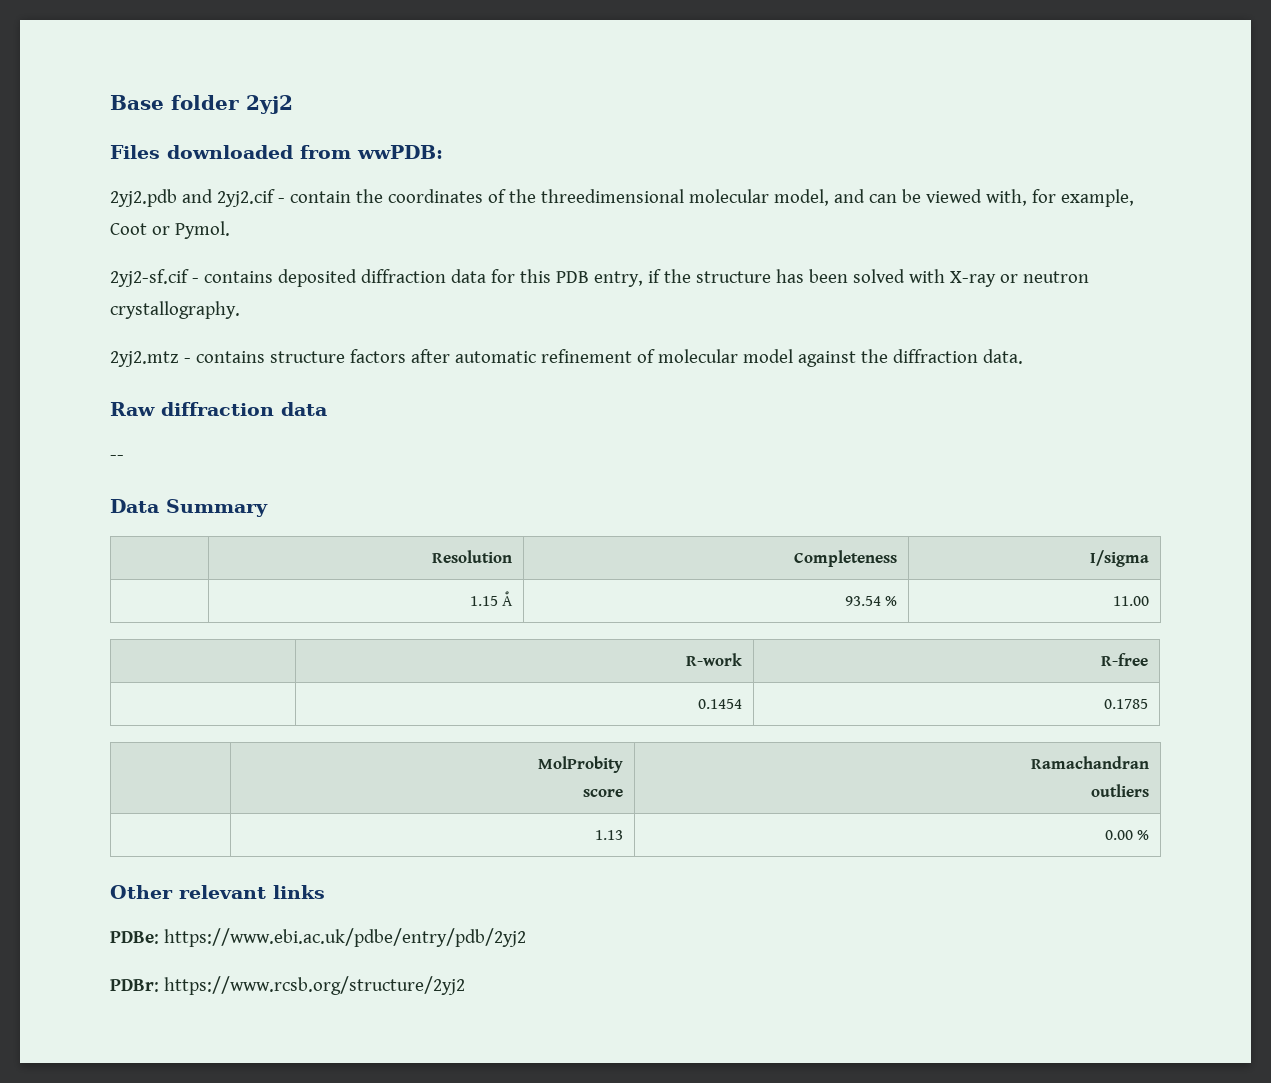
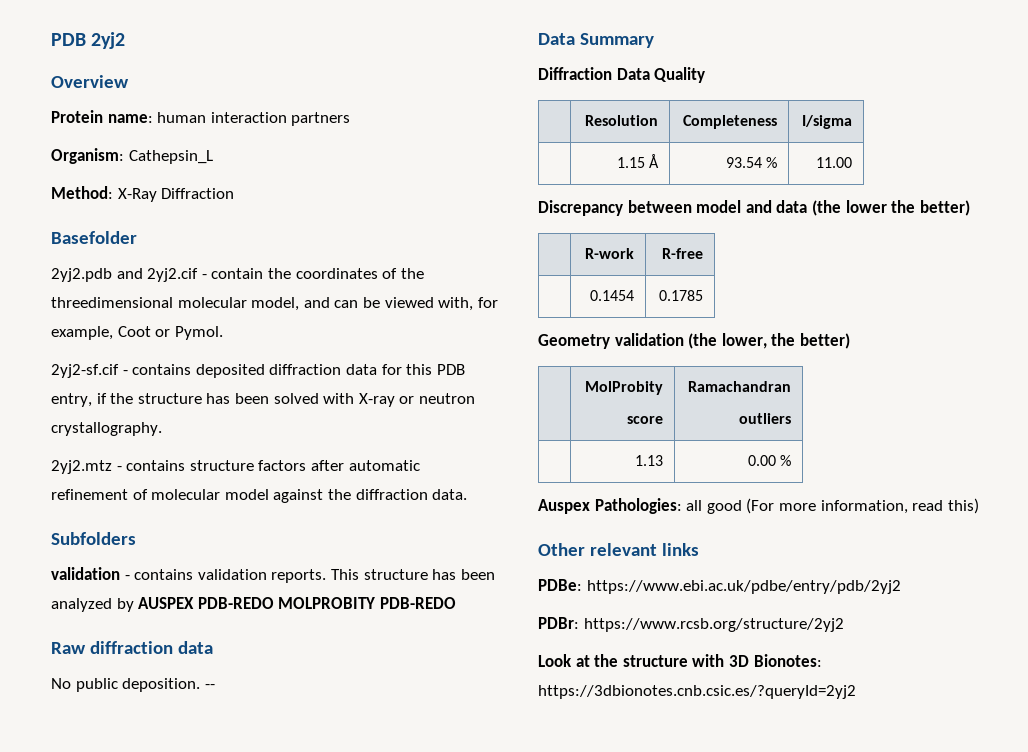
- Base folder 2yj2
+ PDB 2yj2
- Files downloaded from wwPDB:
+ Overview
+ Protein name: human interaction partners
+ Organism: Cathepsin_L
+ Method: X-Ray Diffraction
+ Basefolder
+ Subfolders
+ validation - contains validation reports. This structure has been analyzed by AUSPEX PDB-REDO MOLPROBITY PDB-REDO
+ No public deposition.
+ Diffraction Data Quality
+ Discrepancy between model and data (the lower the better)
  | R-work | R-free
  | 0.1454 | 0.1785
+ Geometry validation (the lower, the better)
+ Auspex Pathologies: all good (For more information, read this)
+ Look at the structure with 3D Bionotes: https://3dbionotes.cnb.csic.es/?queryId=2yj2

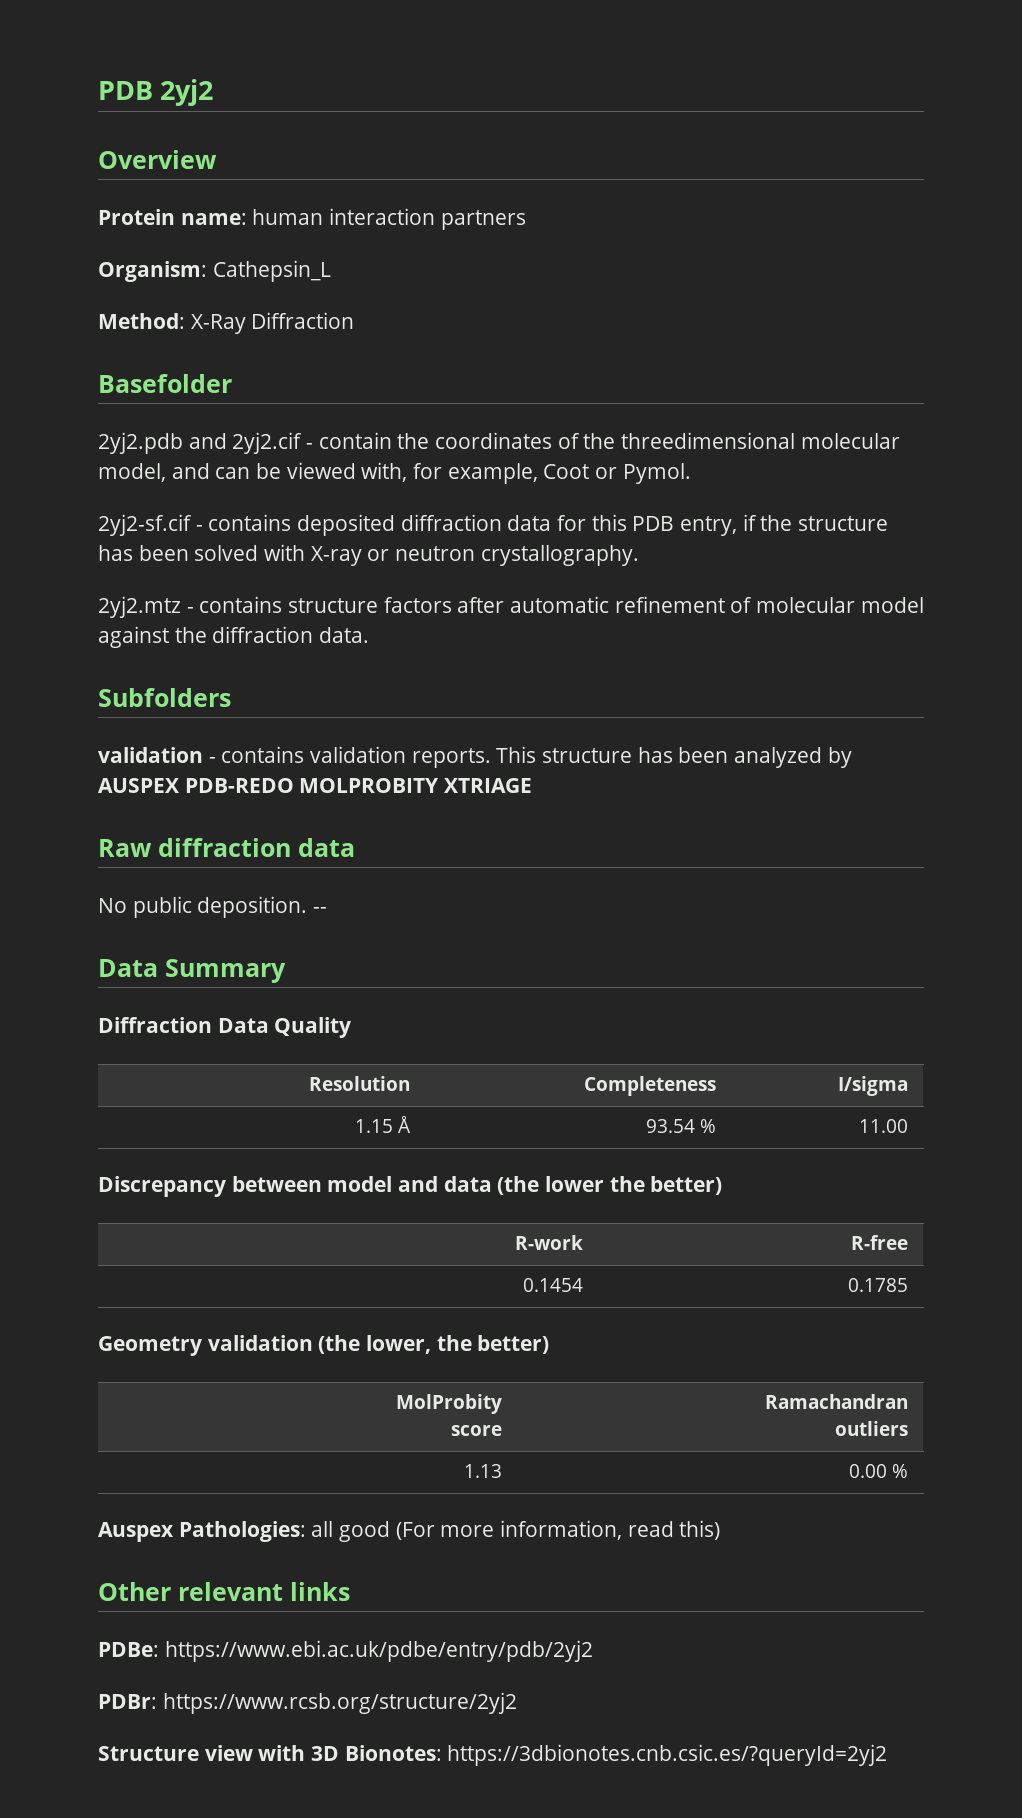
- This structure has been analyzed by AUSPEX PDB-REDO MOLPROBITY PDB-REDO
+ This structure has been analyzed by AUSPEX PDB-REDO MOLPROBITY XTRIAGE
- Look at the structure with 3D Bionotes: https://3dbionotes.cnb.csic.es/?queryId=2yj2
+ Structure view with 3D Bionotes: https://3dbionotes.cnb.csic.es/?queryId=2yj2

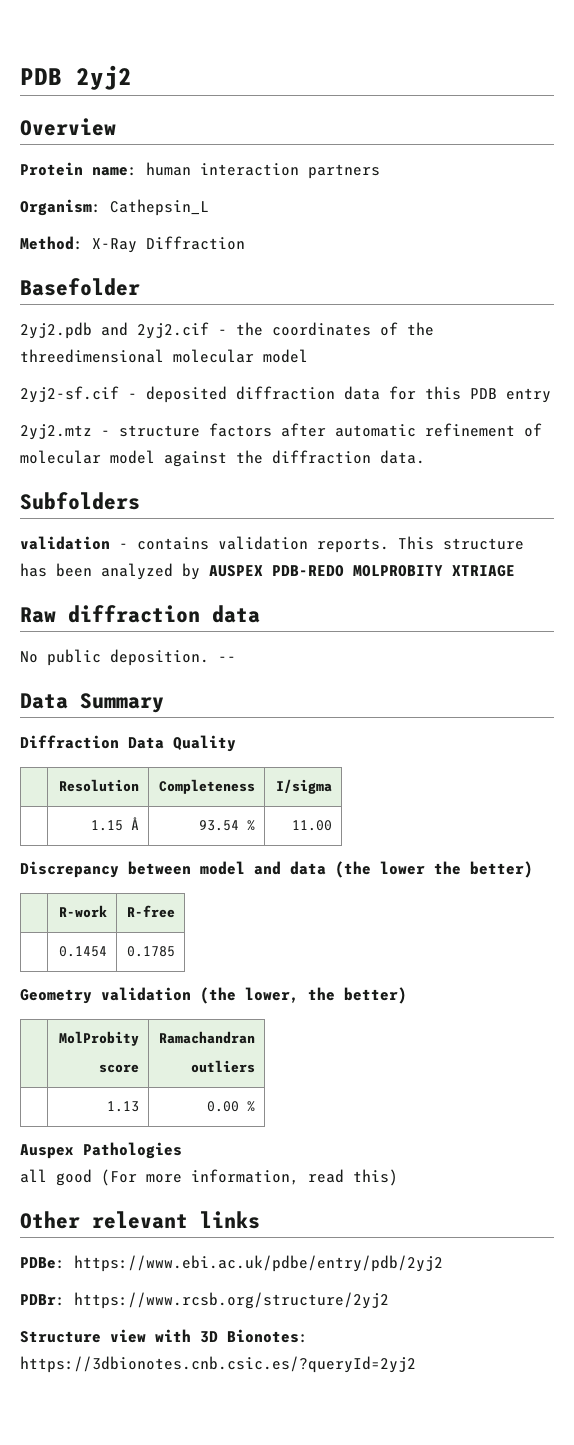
- 2yj2.pdb and 2yj2.cif - contain the coordinates of the threedimensional molecular model, and can be viewed with, for example, Coot or Pymol.
+ 2yj2.pdb and 2yj2.cif - the coordinates of the threedimensional molecular model
- 2yj2-sf.cif - contains deposited diffraction data for this PDB entry, if the structure has been solved with X-ray or neutron crystallography.
+ 2yj2-sf.cif - deposited diffraction data for this PDB entry
- 2yj2.mtz - contains structure factors after automatic refinement of molecular model against the diffraction data.
+ 2yj2.mtz - structure factors after automatic refinement of molecular model against the diffraction data.
- Auspex Pathologies: all good (For more information, read this)
+ Auspex Pathologies
+ all good (For more information, read this)

